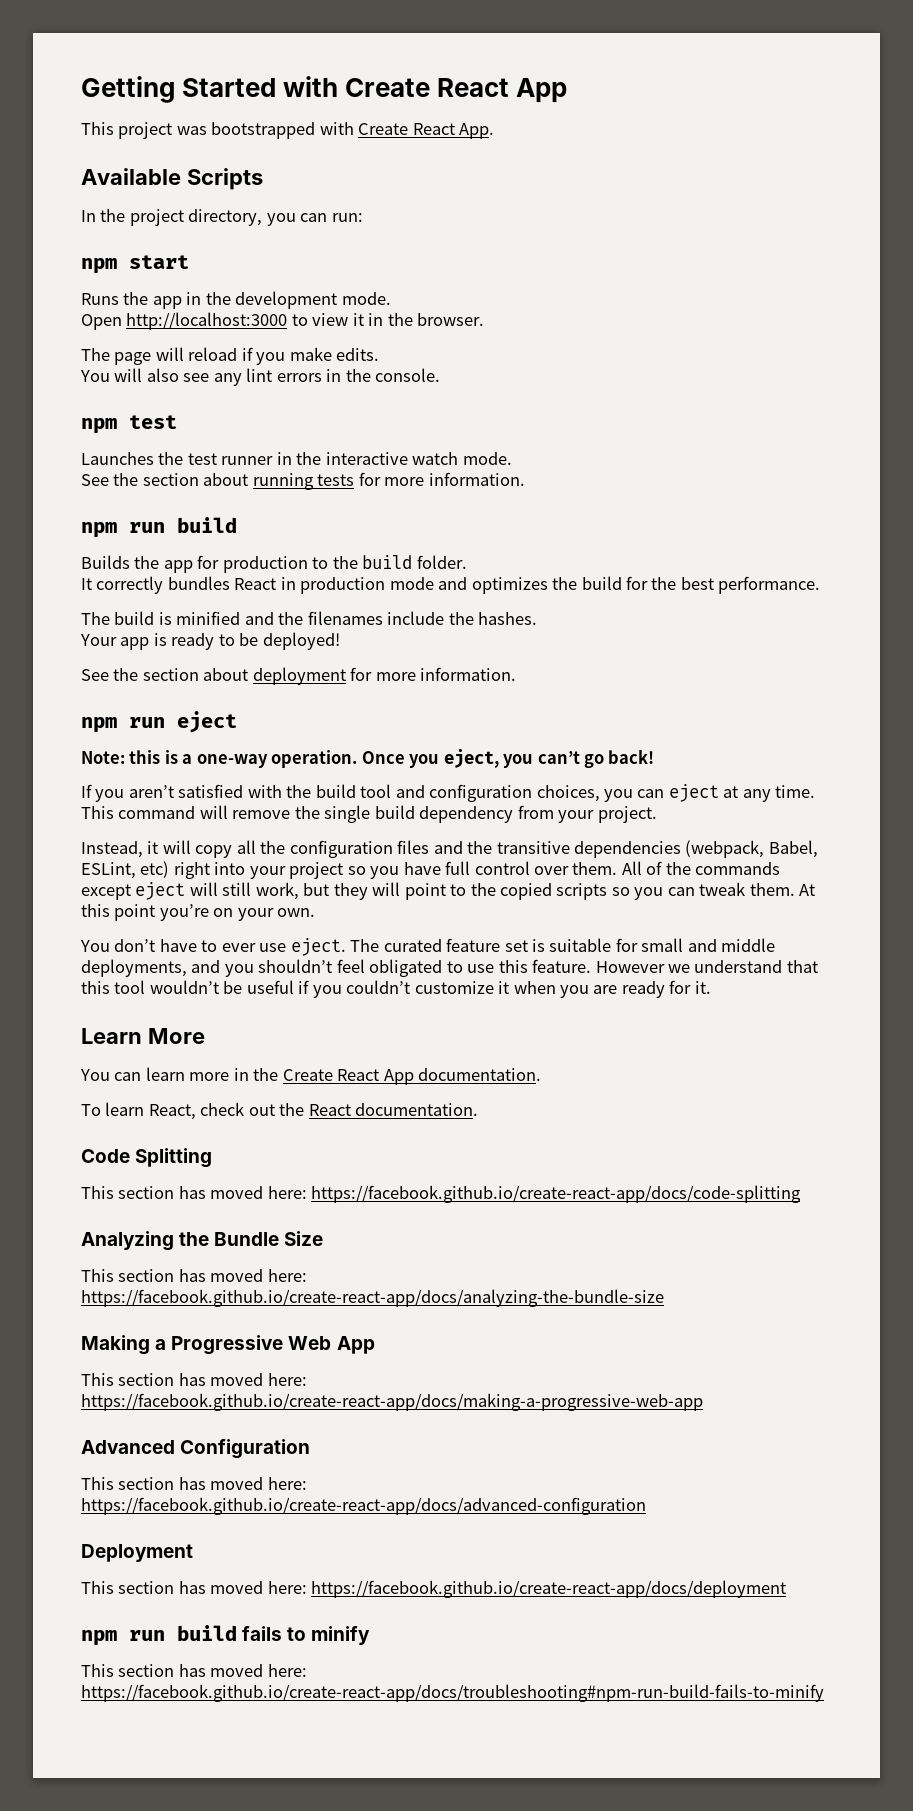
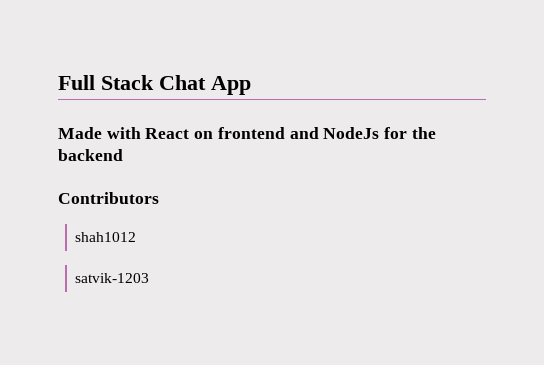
- Getting Started with Create React App
- This project was bootstrapped with Create React App.
- Available Scripts
- In the project directory, you can run:
- npm start
- Runs the app in the development mode.
- Open http://localhost:3000 to view it in the browser.
- The page will reload if you make edits.
- You will also see any lint errors in the console.
- npm test
- Launches the test runner in the interactive watch mode.
- See the section about running tests for more information.
- npm run build
- Builds the app for production to the build folder.
- It correctly bundles React in production mode and optimizes the build for the best performance.
- The build is minified and the filenames include the hashes.
- Your app is ready to be deployed!
- See the section about deployment for more information.
- npm run eject
- Note: this is a one-way operation. Once you eject, you can’t go back!
- If you aren’t satisfied with the build tool and configuration choices, you can eject at any time. This command will remove the single build dependency from your project.
- Instead, it will copy all the configuration files and the transitive dependencies (webpack, Babel, ESLint, etc) right into your project so you have full control over them. All of the commands except eject will still work, but they will point to the copied scripts so you can tweak them. At this point you’re on your own.
- You don’t have to ever use eject. The curated feature set is suitable for small and middle deployments, and you shouldn’t feel obligated to use this feature. However we understand that this tool wouldn’t be useful if you couldn’t customize it when you are ready for it.
- Learn More
- You can learn more in the Create React App documentation.
- To learn React, check out the React documentation.
- Code Splitting
- This section has moved here: https://facebook.github.io/create-react-app/docs/code-splitting
- Analyzing the Bundle Size
- This section has moved here: https://facebook.github.io/create-react-app/docs/analyzing-the-bundle-size
- Making a Progressive Web App
- This section has moved here: https://facebook.github.io/create-react-app/docs/making-a-progressive-web-app
- Advanced Configuration
- This section has moved here: https://facebook.github.io/create-react-app/docs/advanced-configuration
- Deployment
- This section has moved here: https://facebook.github.io/create-react-app/docs/deployment
- npm run build fails to minify
- This section has moved here: https://facebook.github.io/create-react-app/docs/troubleshooting#npm-run-build-fails-to-minify
+ Full Stack Chat App
+ Made with React on frontend and NodeJs for the backend
+ Contributors
+ shah1012
+ satvik-1203

